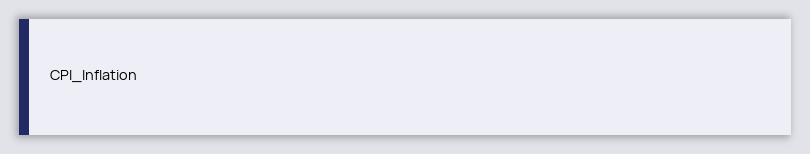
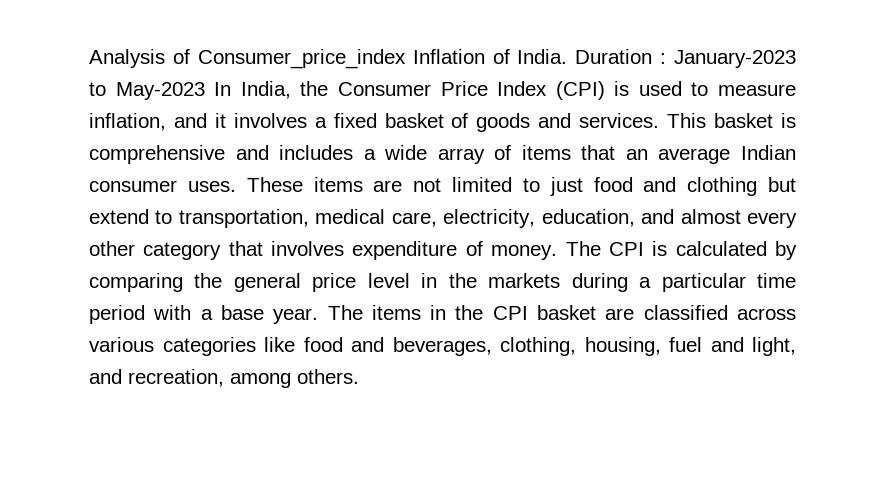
- CPI_Inflation
+ Analysis of Consumer_price_index Inflation of India. Duration : January-2023 to May-2023 In India, the Consumer Price Index (CPI) is used to measure inflation, and it involves a fixed basket of goods and services. This basket is comprehensive and includes a wide array of items that an average Indian consumer uses. These items are not limited to just food and clothing but extend to transportation, medical care, electricity, education, and almost every other category that involves expenditure of money. The CPI is calculated by comparing the general price level in the markets during a particular time period with a base year. The items in the CPI basket are classified across various categories like food and beverages, clothing, housing, fuel and light, and recreation, among others.

